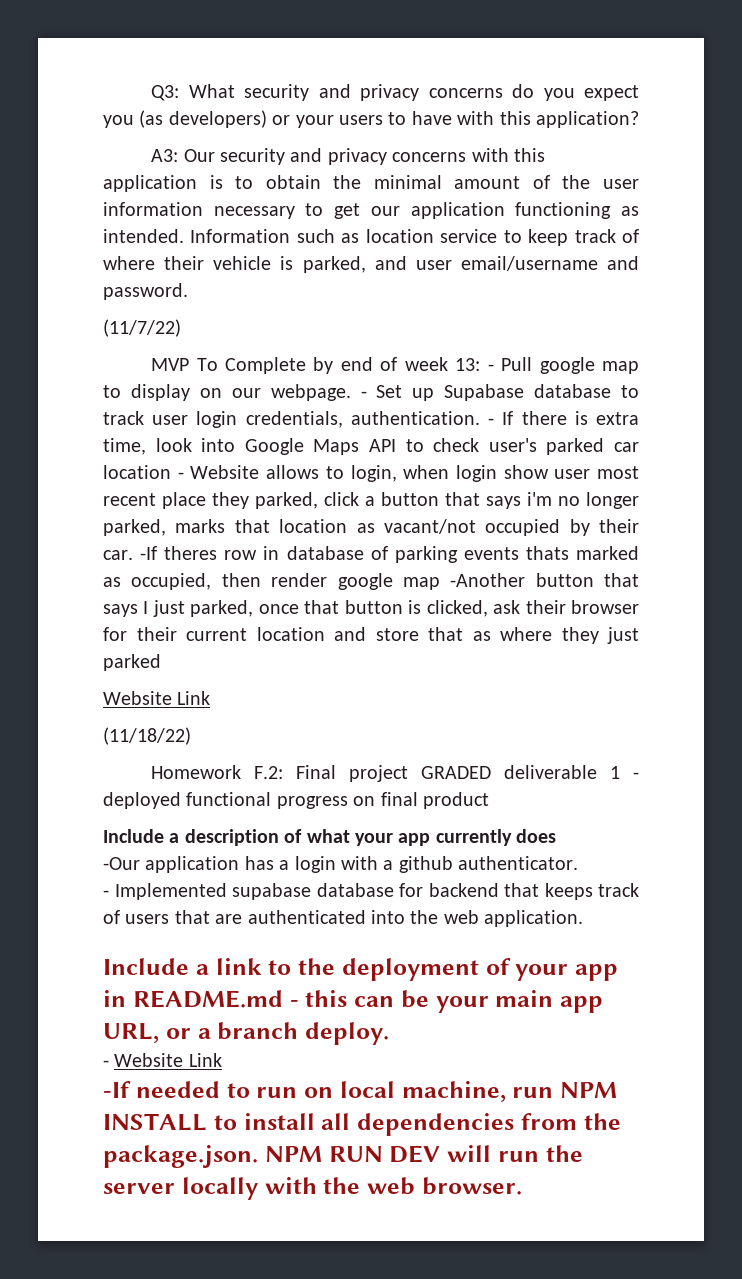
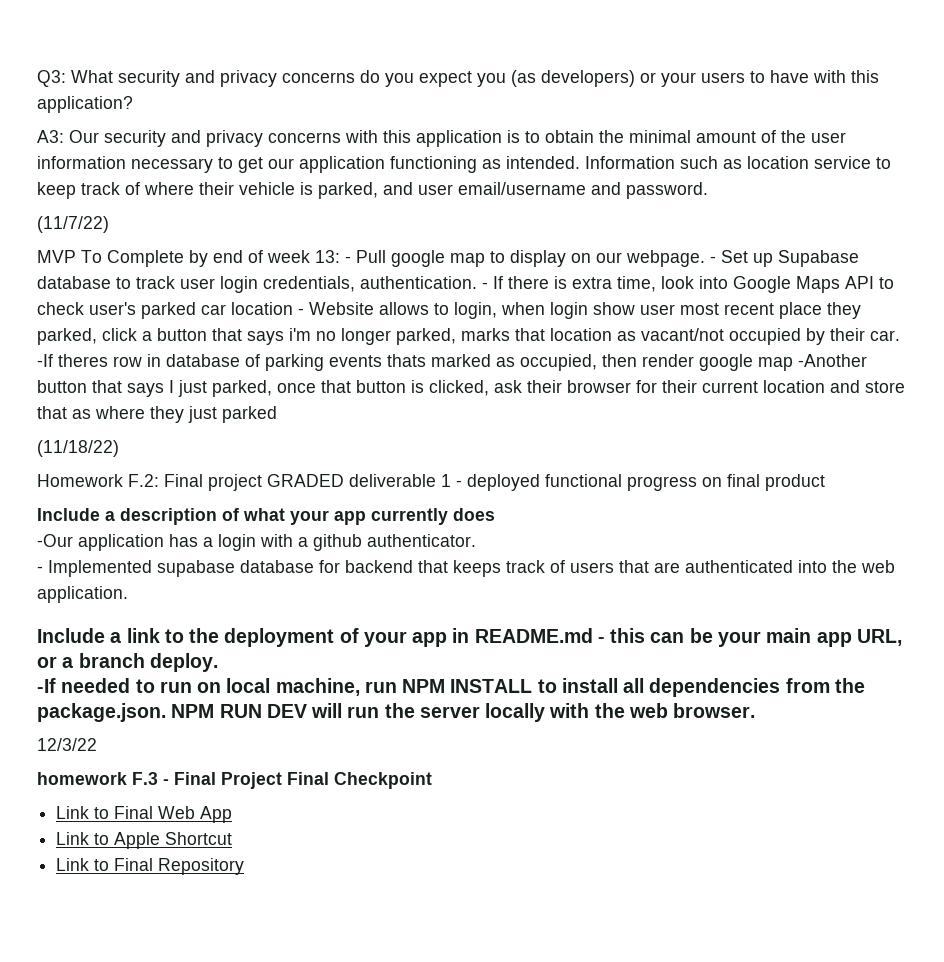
  -If theres row in database of parking events thats marked as occupied, then render google map -Another button that says I just parked, once that button is clicked, ask their browser for their current location and store that as where they just parked
- Website Link
- - Website Link
+ 12/3/22
+ homework F.3 - Final Project Final Checkpoint
+ Link to Final Web App
+ Link to Apple Shortcut
+ Link to Final Repository

